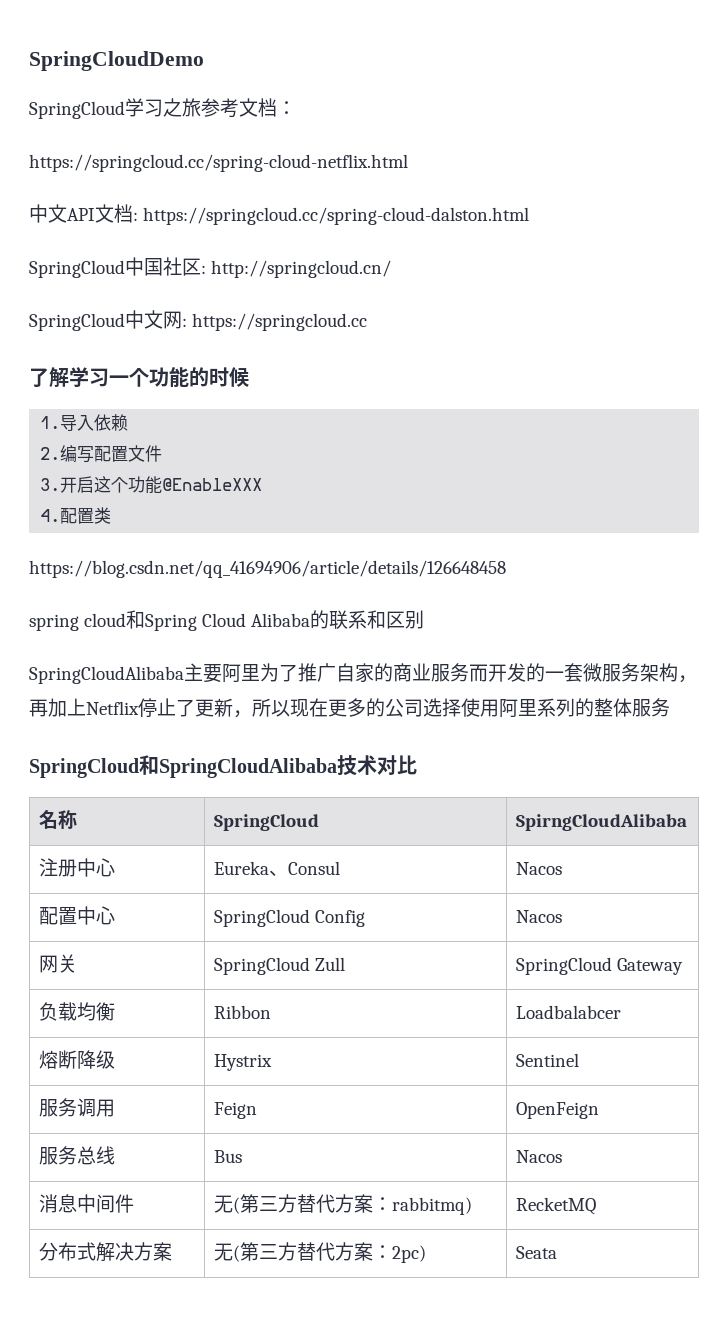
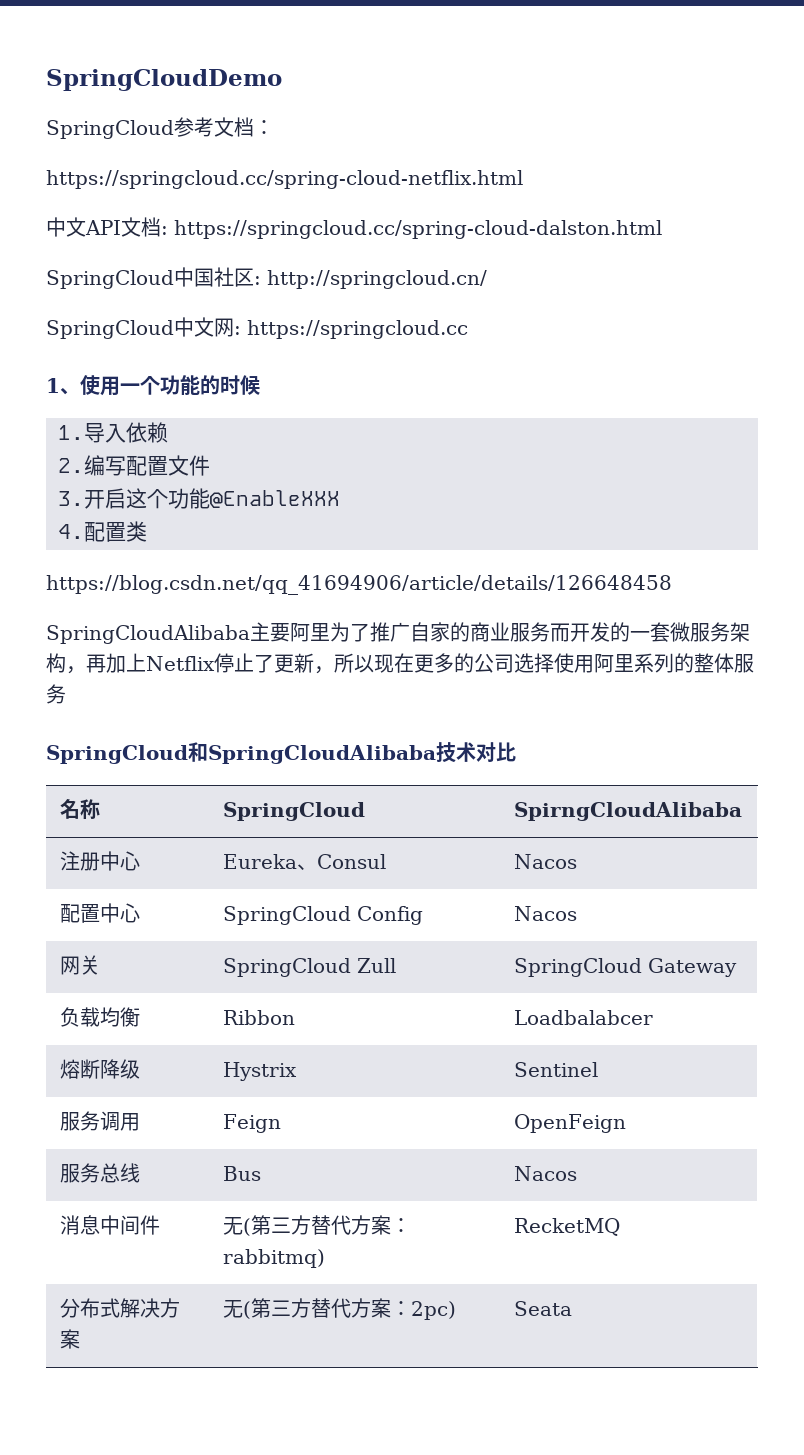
- SpringCloud学习之旅参考文档：
+ SpringCloud参考文档：
- 了解学习一个功能的时候
+ 1、使用一个功能的时候
- spring cloud和Spring Cloud Alibaba的联系和区别

